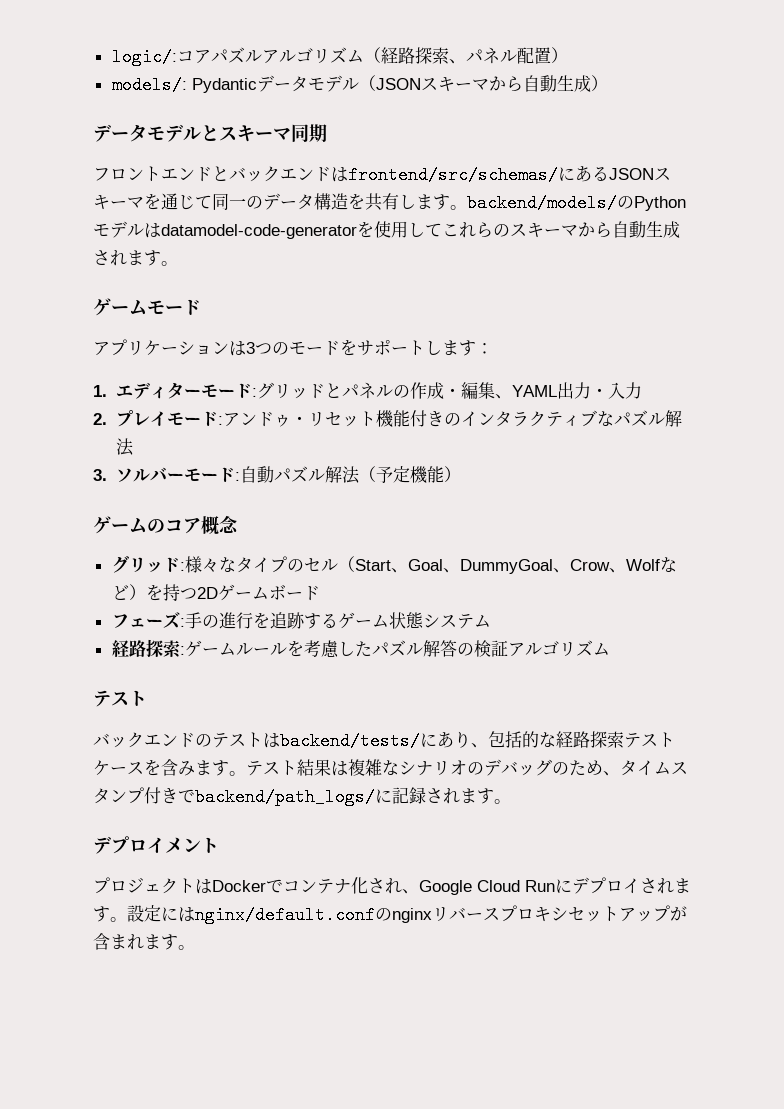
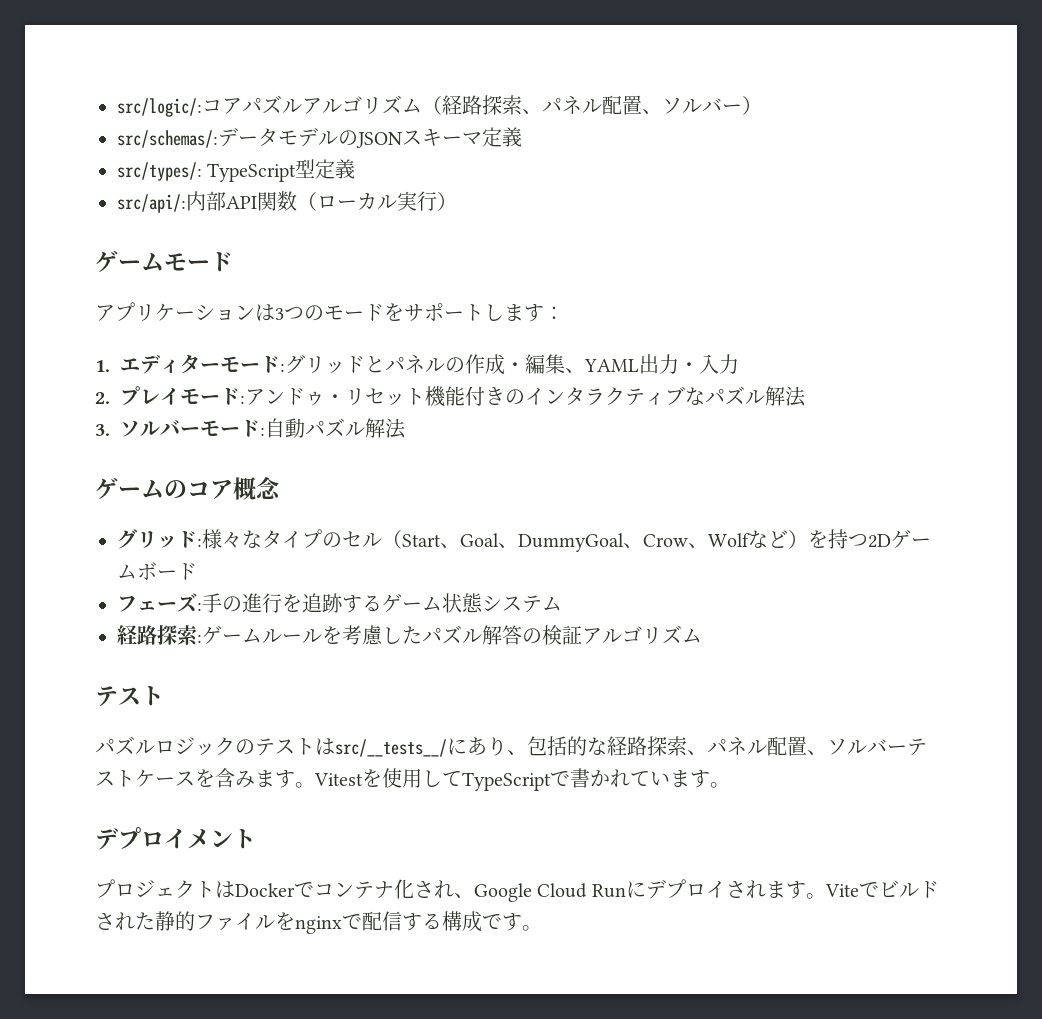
- logic/:コアパズルアルゴリズム（経路探索、パネル配置）
- models/: Pydanticデータモデル（JSONスキーマから自動生成）
- データモデルとスキーマ同期
- フロントエンドとバックエンドはfrontend/src/schemas/にあるJSONスキーマを通じて同一のデータ構造を共有します。backend/models/のPythonモデルはdatamodel-code-generatorを使用してこれらのスキーマから自動生成されます。
+ src/logic/:コアパズルアルゴリズム（経路探索、パネル配置、ソルバー）
+ src/schemas/:データモデルのJSONスキーマ定義
+ src/types/: TypeScript型定義
+ src/api/:内部API関数（ローカル実行）
- 3.ソルバーモード:自動パズル解法（予定機能）
+ 3.ソルバーモード:自動パズル解法
- バックエンドのテストはbackend/tests/にあり、包括的な経路探索テストケースを含みます。
+ パズルロジックのテストはsrc/__tests__/にあり、包括的な経路探索、パネル配置、ソルバーテストケースを含みます。
- テスト結果は複雑なシナリオのデバッグのため、タイムスタンプ付きでbackend/path_logs/に記録されます。
+ Vitestを使用してTypeScriptで書かれています。
- 設定にはnginx/default.confのnginxリバースプロキシセットアップが含まれます。
+ Viteでビルドされた静的ファイルをnginxで配信する構成です。

